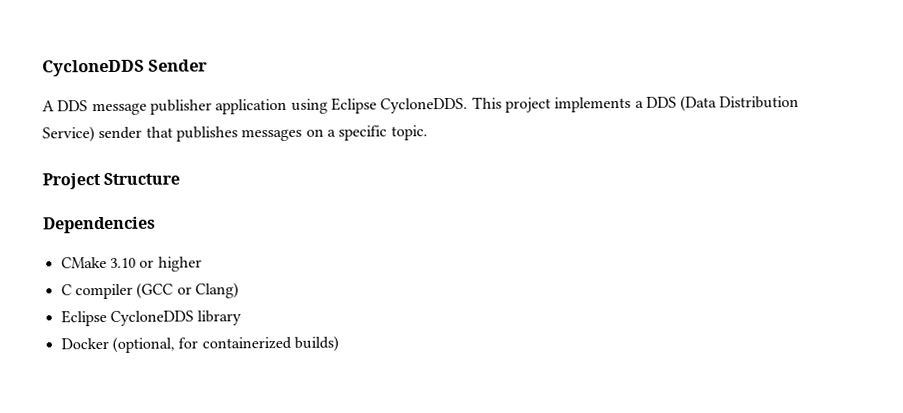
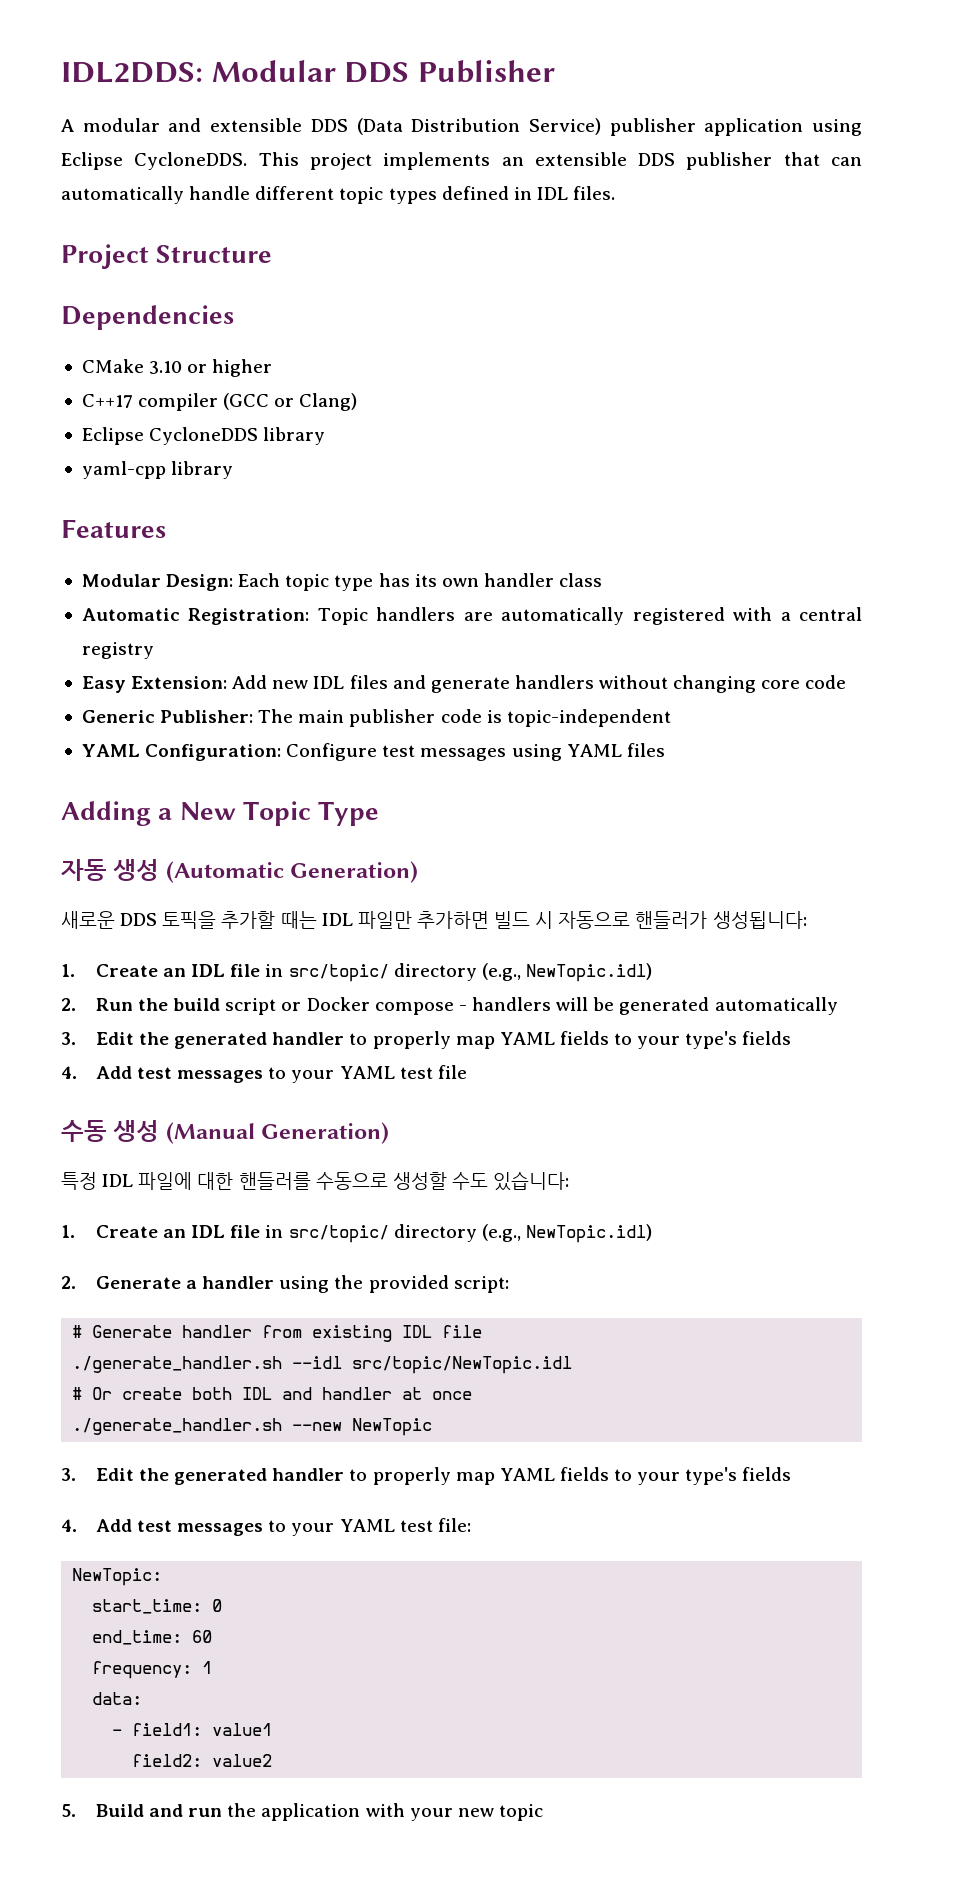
- CycloneDDS Sender
- A DDS message publisher application using Eclipse CycloneDDS.
+ IDL2DDS: Modular DDS Publisher
+ A modular and extensible DDS (Data Distribution Service) publisher application using Eclipse CycloneDDS.
- This project implements a DDS (Data Distribution Service) sender that publishes messages on a specific topic.
+ This project implements an extensible DDS publisher that can automatically handle different topic types defined in IDL files.
- C compiler (GCC or Clang)
+ C++17 compiler (GCC or Clang)
- Docker (optional, for containerized builds)
+ yaml-cpp library
+ Features
+ Modular Design: Each topic type has its own handler class
+ Automatic Registration: Topic handlers are automatically registered with a central registry
+ Easy Extension: Add new IDL files and generate handlers without changing core code
+ Generic Publisher: The main publisher code is topic-independent
+ YAML Configuration: Configure test messages using YAML files
+ Adding a New Topic Type
+ 자동 생성 (Automatic Generation)
+ 새로운 DDS 토픽을 추가할 때는 IDL 파일만 추가하면 빌드 시 자동으로 핸들러가 생성됩니다:
+ 1. Create an IDL file in src/topic/ directory (e.g., NewTopic.idl)
+ 2. Run the build script or Docker compose - handlers will be generated automatically
+ 3. Edit the generated handler to properly map YAML fields to your type's fields
+ 4. Add test messages to your YAML test file
+ 수동 생성 (Manual Generation)
+ 특정 IDL 파일에 대한 핸들러를 수동으로 생성할 수도 있습니다:
+ 1. Create an IDL file in src/topic/ directory (e.g., NewTopic.idl)
+ 2. Generate a handler using the provided script:
+ # Generate handler from existing IDL file
+ ./generate_handler.sh --idl src/topic/NewTopic.idl
+ # Or create both IDL and handler at once
+ ./generate_handler.sh --new NewTopic
+ 3. Edit the generated handler to properly map YAML fields to your type's fields
+ 4. Add test messages to your YAML test file:
+ NewTopic:
+ start_time: 0
+ end_time: 60
+ frequency: 1
+ data:
+ - field1: value1
+ field2: value2
+ 5. Build and run the application with your new topic

